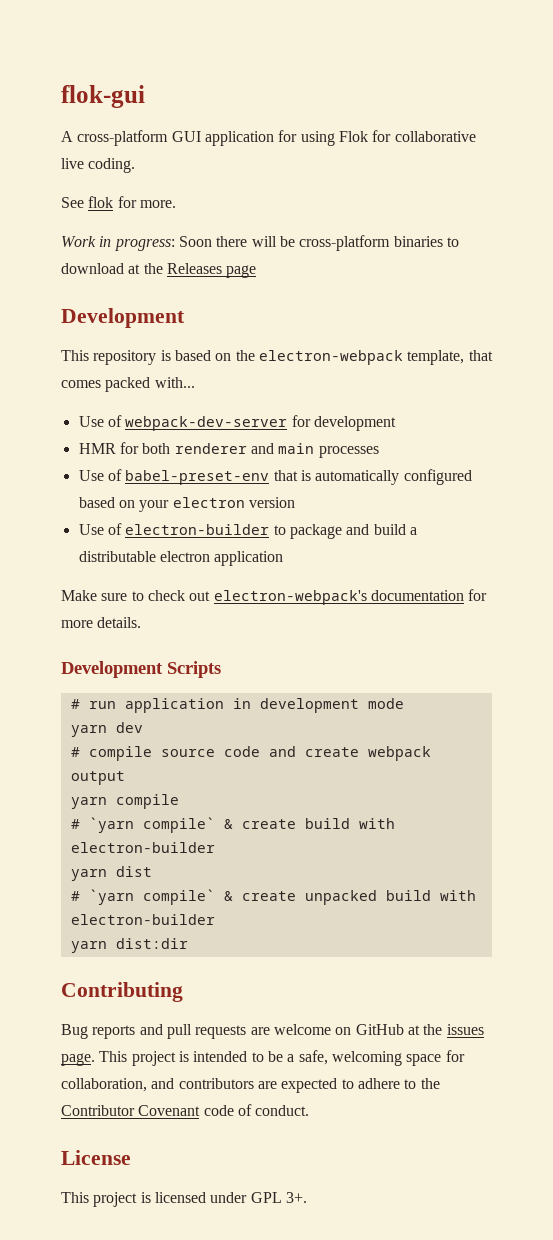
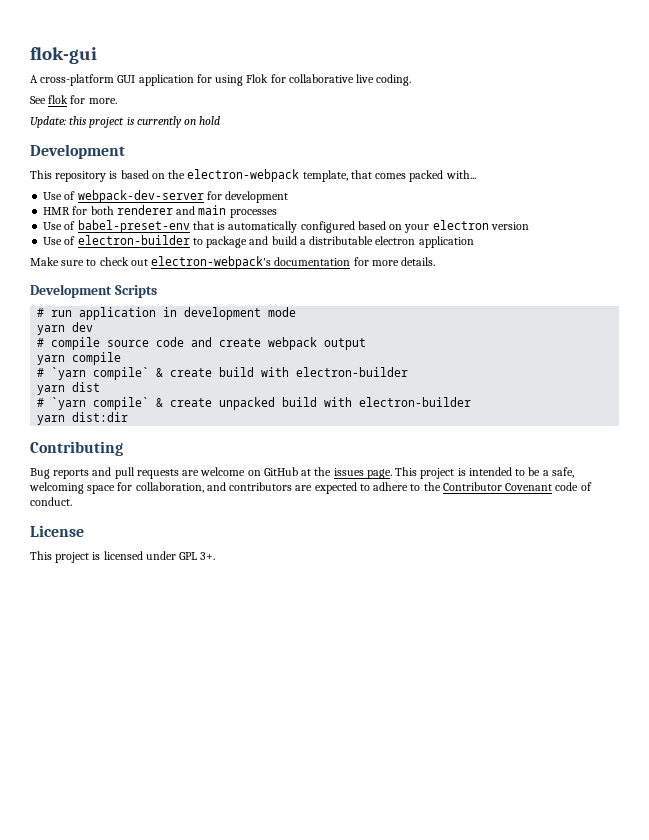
- Work in progress: Soon there will be cross-platform binaries to download at the Releases page
+ Update: this project is currently on hold

